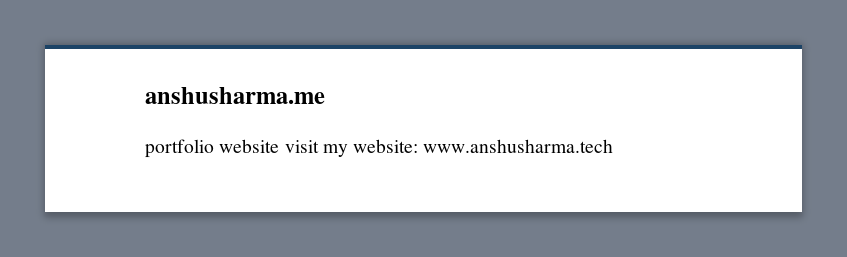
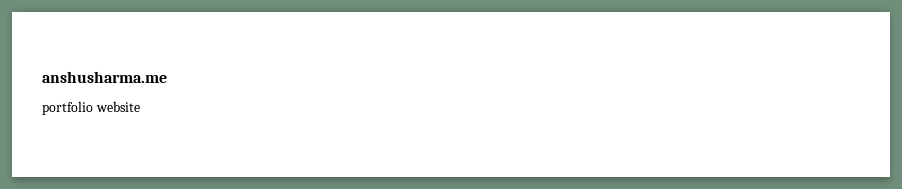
- portfolio website visit my website: www.anshusharma.tech
+ portfolio website

